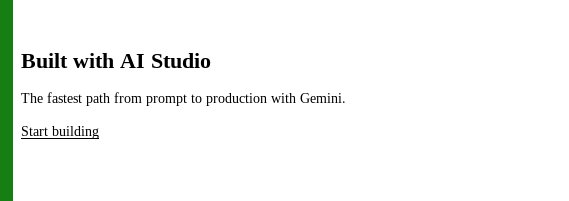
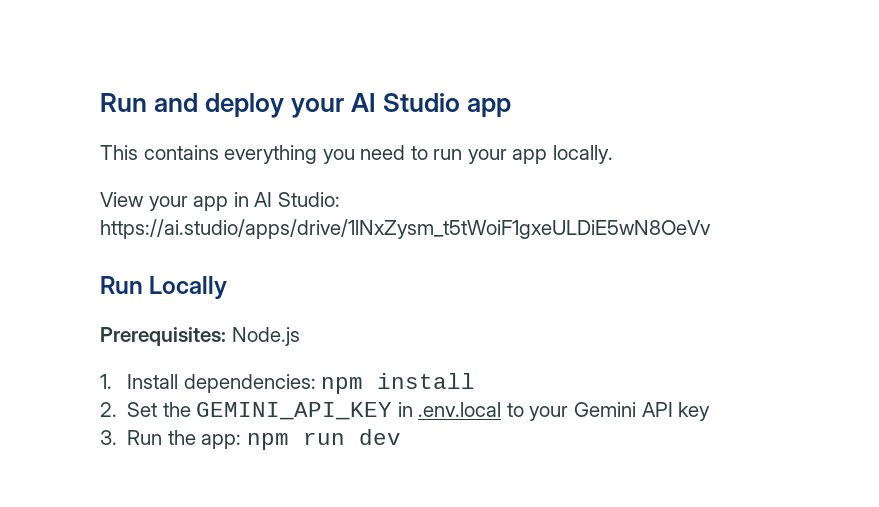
- Built with AI Studio
- The fastest path from prompt to production with Gemini.
- Start building
+ Run and deploy your AI Studio app
+ This contains everything you need to run your app locally.
+ View your app in AI Studio: https://ai.studio/apps/drive/1lNxZysm_t5tWoiF1gxeULDiE5wN8OeVv
+ Run Locally
+ Prerequisites: Node.js
+ 1. Install dependencies: npm install
+ 2. Set the GEMINI_API_KEY in .env.local to your Gemini API key
+ 3. Run the app: npm run dev

